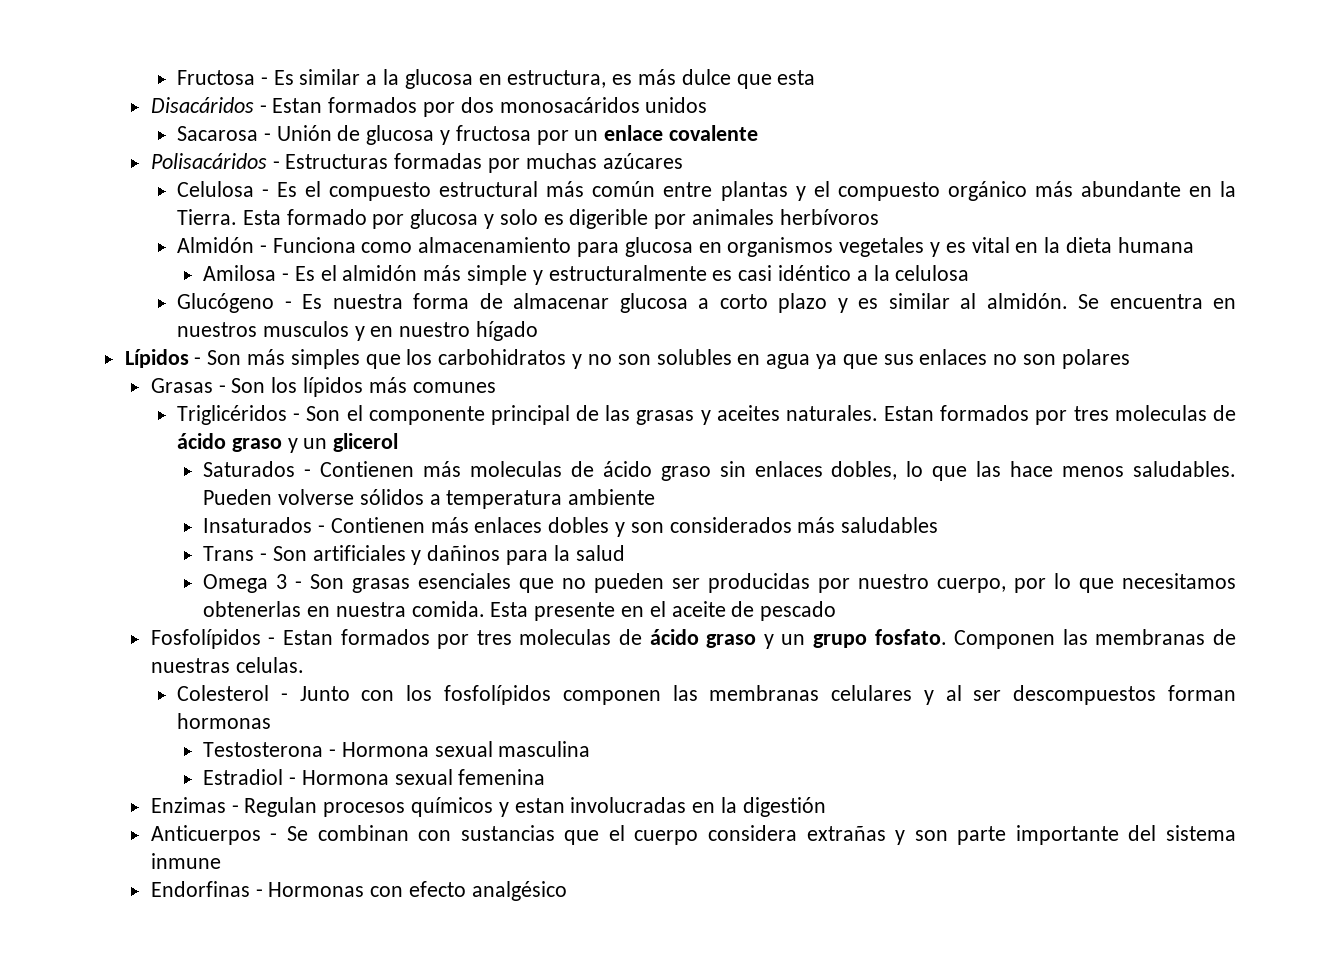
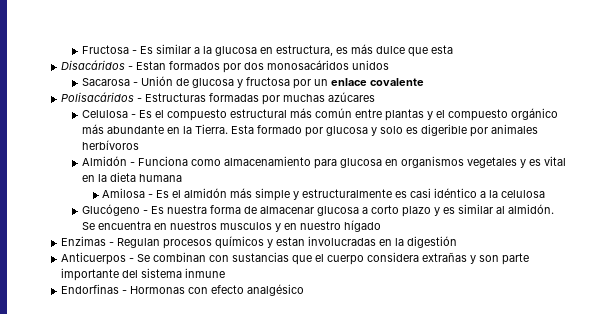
- Lípidos - Son más simples que los carbohidratos y no son solubles en agua ya que sus enlaces no son polares
- Grasas - Son los lípidos más comunes
- Triglicéridos - Son el componente principal de las grasas y aceites naturales. Estan formados por tres moleculas de ácido graso y un glicerol
- Saturados - Contienen más moleculas de ácido graso sin enlaces dobles, lo que las hace menos saludables. Pueden volverse sólidos a temperatura ambiente
- Insaturados - Contienen más enlaces dobles y son considerados más saludables
- Trans - Son artificiales y dañinos para la salud
- Omega 3 - Son grasas esenciales que no pueden ser producidas por nuestro cuerpo, por lo que necesitamos obtenerlas en nuestra comida. Esta presente en el aceite de pescado
- Fosfolípidos - Estan formados por tres moleculas de ácido graso y un grupo fosfato. Componen las membranas de nuestras celulas.
- Colesterol - Junto con los fosfolípidos componen las membranas celulares y al ser descompuestos forman hormonas
- Testosterona - Hormona sexual masculina
- Estradiol - Hormona sexual femenina

